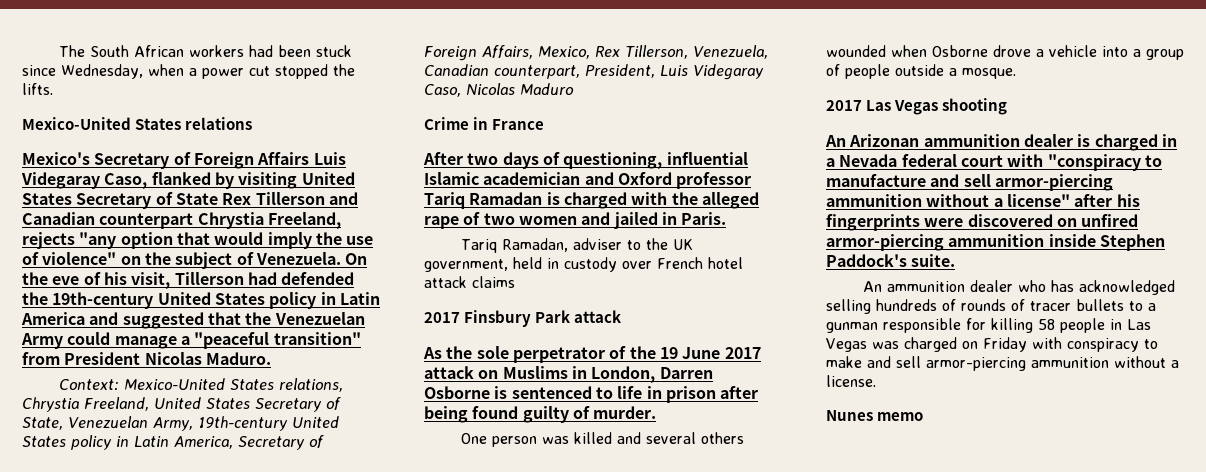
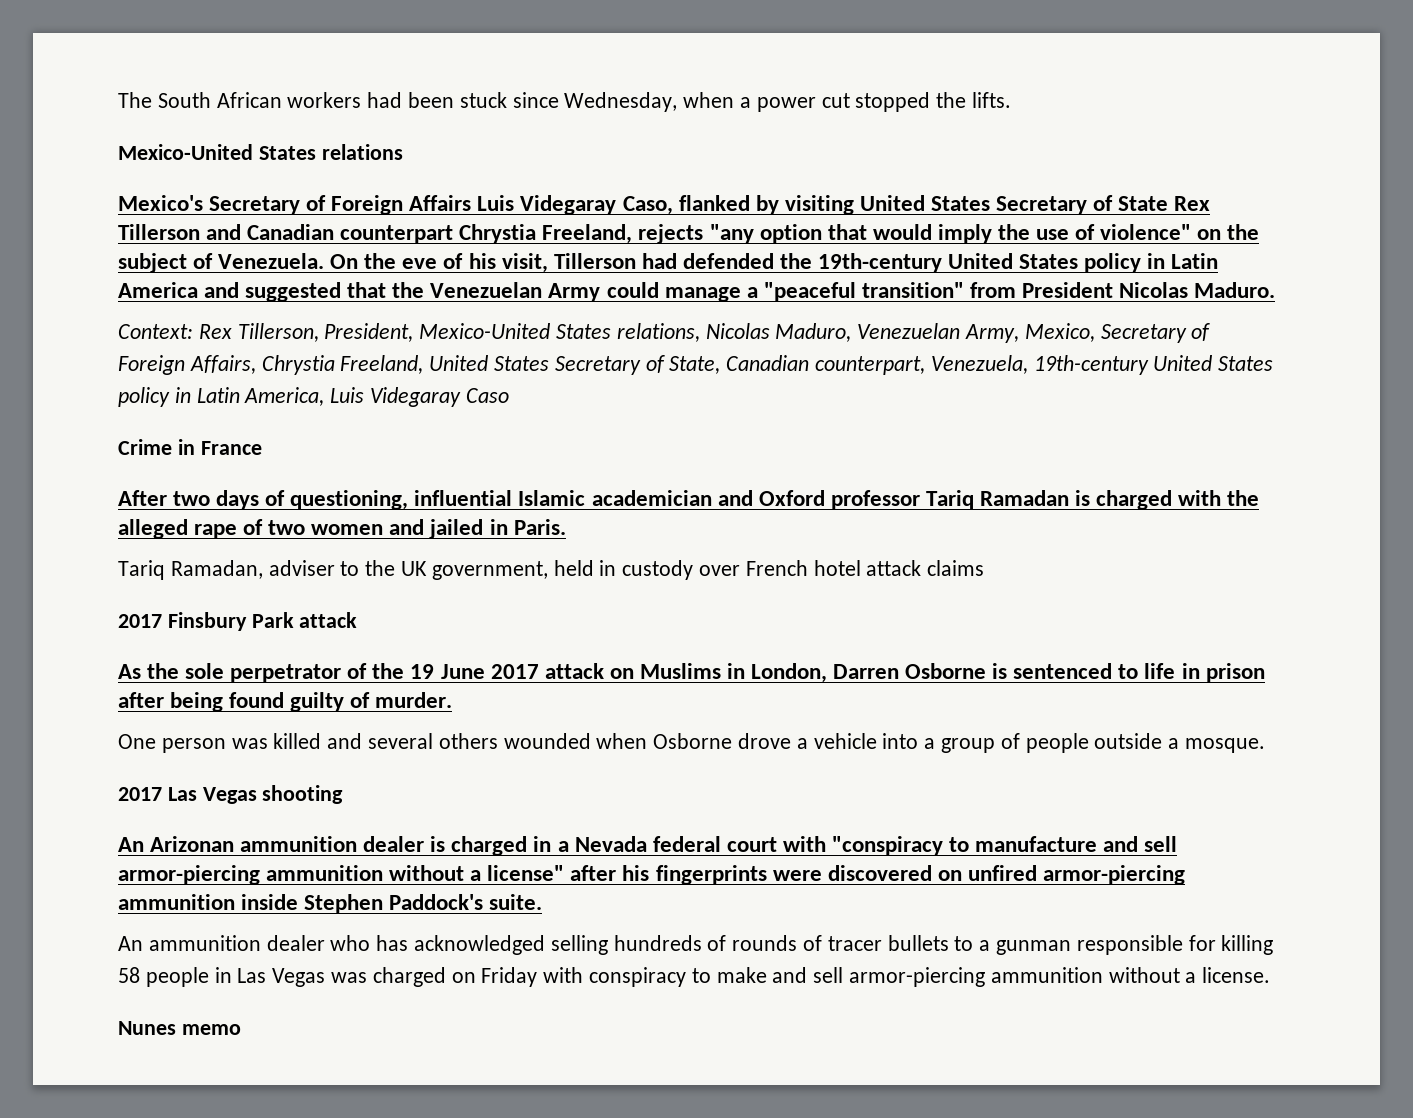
- Context: Mexico-United States relations, Chrystia Freeland, United States Secretary of State, Venezuelan Army, 19th-century United States policy in Latin America, Secretary of Foreign Affairs, Mexico, Rex Tillerson, Venezuela, Canadian counterpart, President, Luis Videgaray Caso, Nicolas Maduro
+ Context: Rex Tillerson, President, Mexico-United States relations, Nicolas Maduro, Venezuelan Army, Mexico, Secretary of Foreign Affairs, Chrystia Freeland, United States Secretary of State, Canadian counterpart, Venezuela, 19th-century United States policy in Latin America, Luis Videgaray Caso

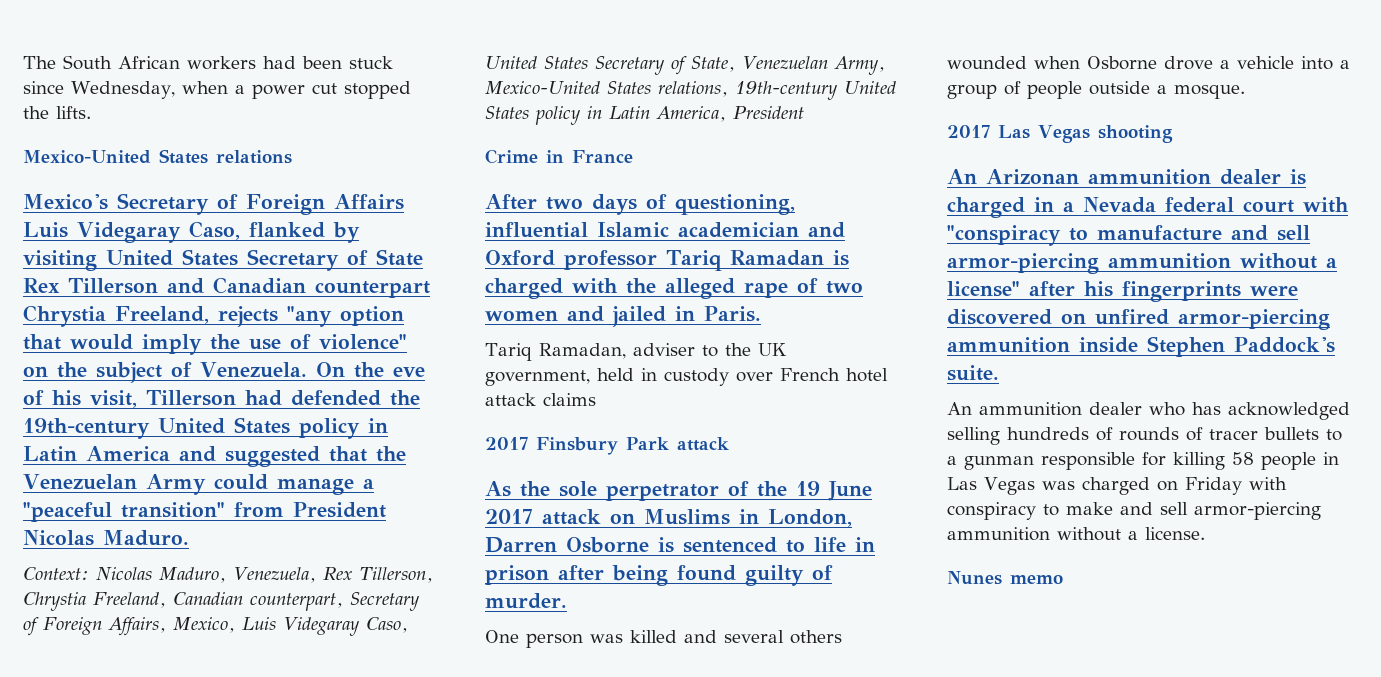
- Context: Rex Tillerson, President, Mexico-United States relations, Nicolas Maduro, Venezuelan Army, Mexico, Secretary of Foreign Affairs, Chrystia Freeland, United States Secretary of State, Canadian counterpart, Venezuela, 19th-century United States policy in Latin America, Luis Videgaray Caso
+ Context: Nicolas Maduro, Venezuela, Rex Tillerson, Chrystia Freeland, Canadian counterpart, Secretary of Foreign Affairs, Mexico, Luis Videgaray Caso, United States Secretary of State, Venezuelan Army, Mexico-United States relations, 19th-century United States policy in Latin America, President

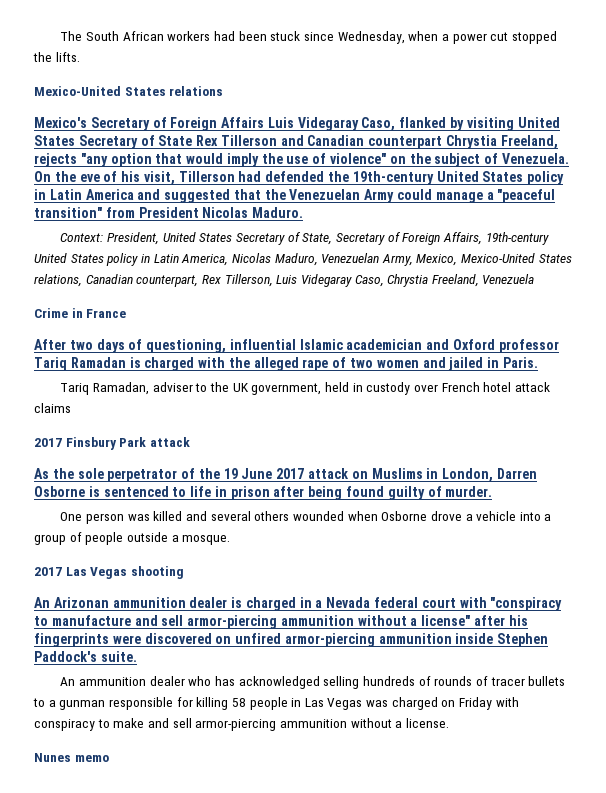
- Context: Nicolas Maduro, Venezuela, Rex Tillerson, Chrystia Freeland, Canadian counterpart, Secretary of Foreign Affairs, Mexico, Luis Videgaray Caso, United States Secretary of State, Venezuelan Army, Mexico-United States relations, 19th-century United States policy in Latin America, President
+ Context: President, United States Secretary of State, Secretary of Foreign Affairs, 19th-century United States policy in Latin America, Nicolas Maduro, Venezuelan Army, Mexico, Mexico-United States relations, Canadian counterpart, Rex Tillerson, Luis Videgaray Caso, Chrystia Freeland, Venezuela

